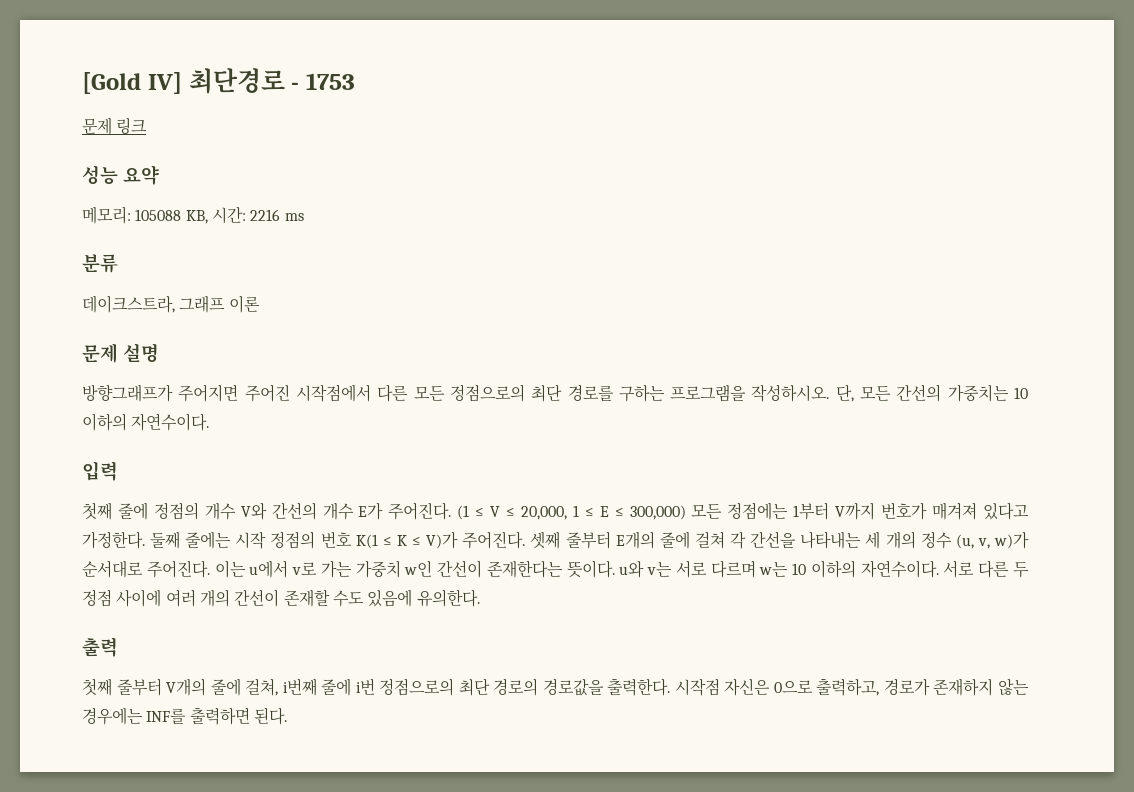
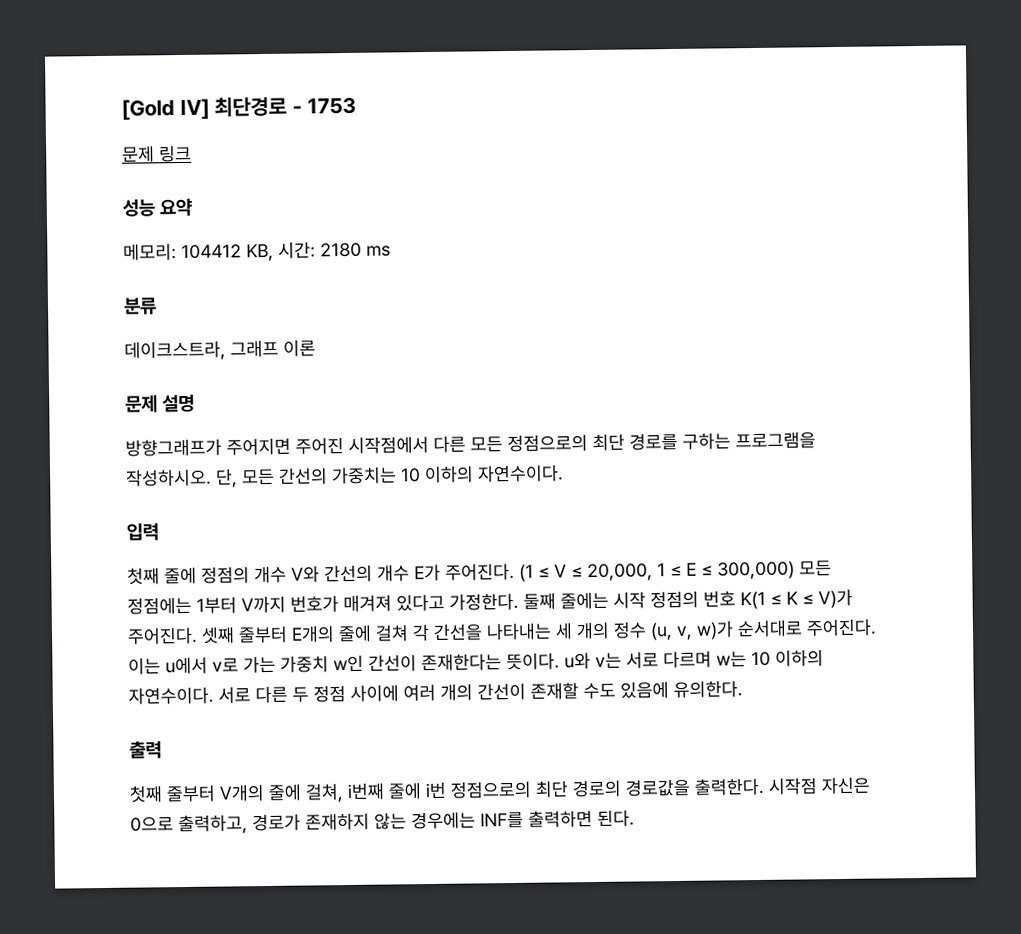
- 메모리: 105088 KB, 시간: 2216 ms
+ 메모리: 104412 KB, 시간: 2180 ms

